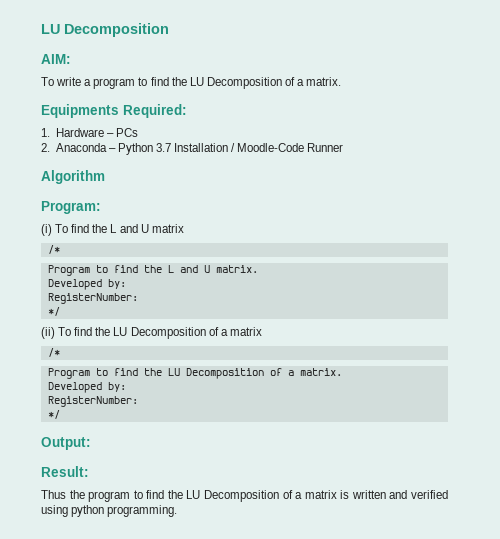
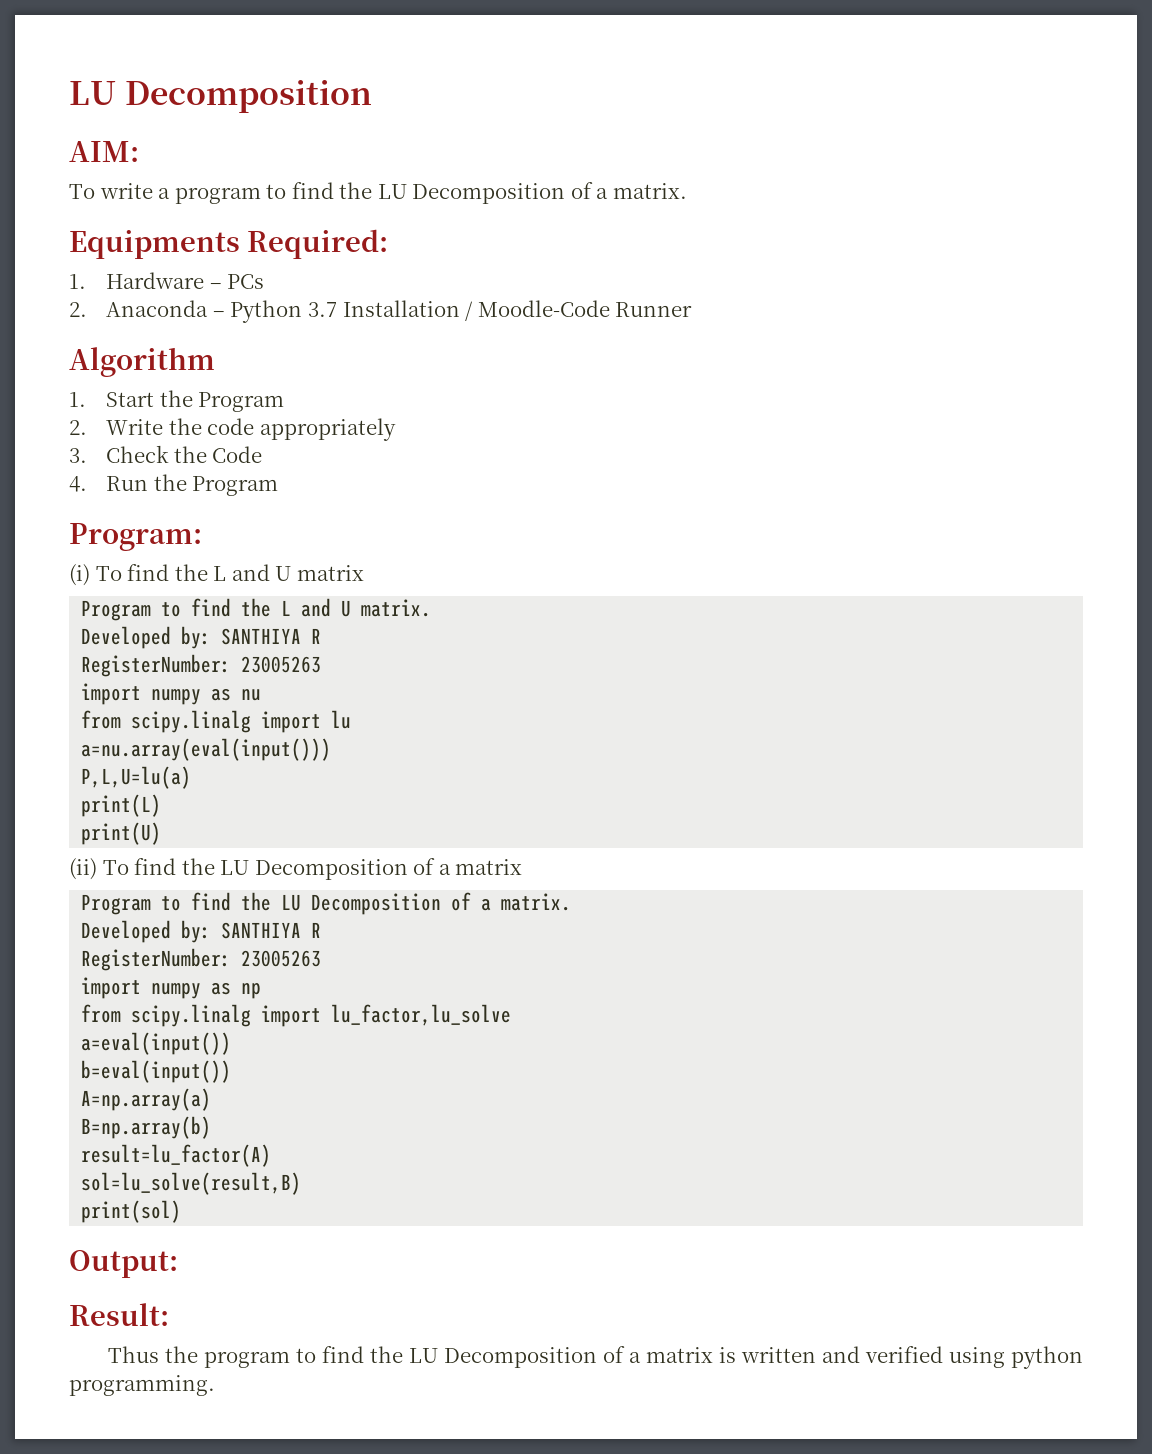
+ 1. Start the Program
+ 2. Write the code appropriately
+ 3. Check the Code
+ 4. Run the Program
  (i) To find the L and U matrix
- /*
  Program to find the L and U matrix.
- Developed by:
- RegisterNumber:
- */
+ Developed by: SANTHIYA R
+ RegisterNumber: 23005263
+ import numpy as nu
+ from scipy.linalg import lu
+ a=nu.array(eval(input()))
+ P,L,U=lu(a)
+ print(L)
+ print(U)
  (ii) To find the LU Decomposition of a matrix
- /*
  Program to find the LU Decomposition of a matrix.
- Developed by:
- RegisterNumber:
- */
+ Developed by: SANTHIYA R
+ RegisterNumber: 23005263
+ import numpy as np
+ from scipy.linalg import lu_factor,lu_solve
+ a=eval(input())
+ b=eval(input())
+ A=np.array(a)
+ B=np.array(b)
+ result=lu_factor(A)
+ sol=lu_solve(result,B)
+ print(sol)

